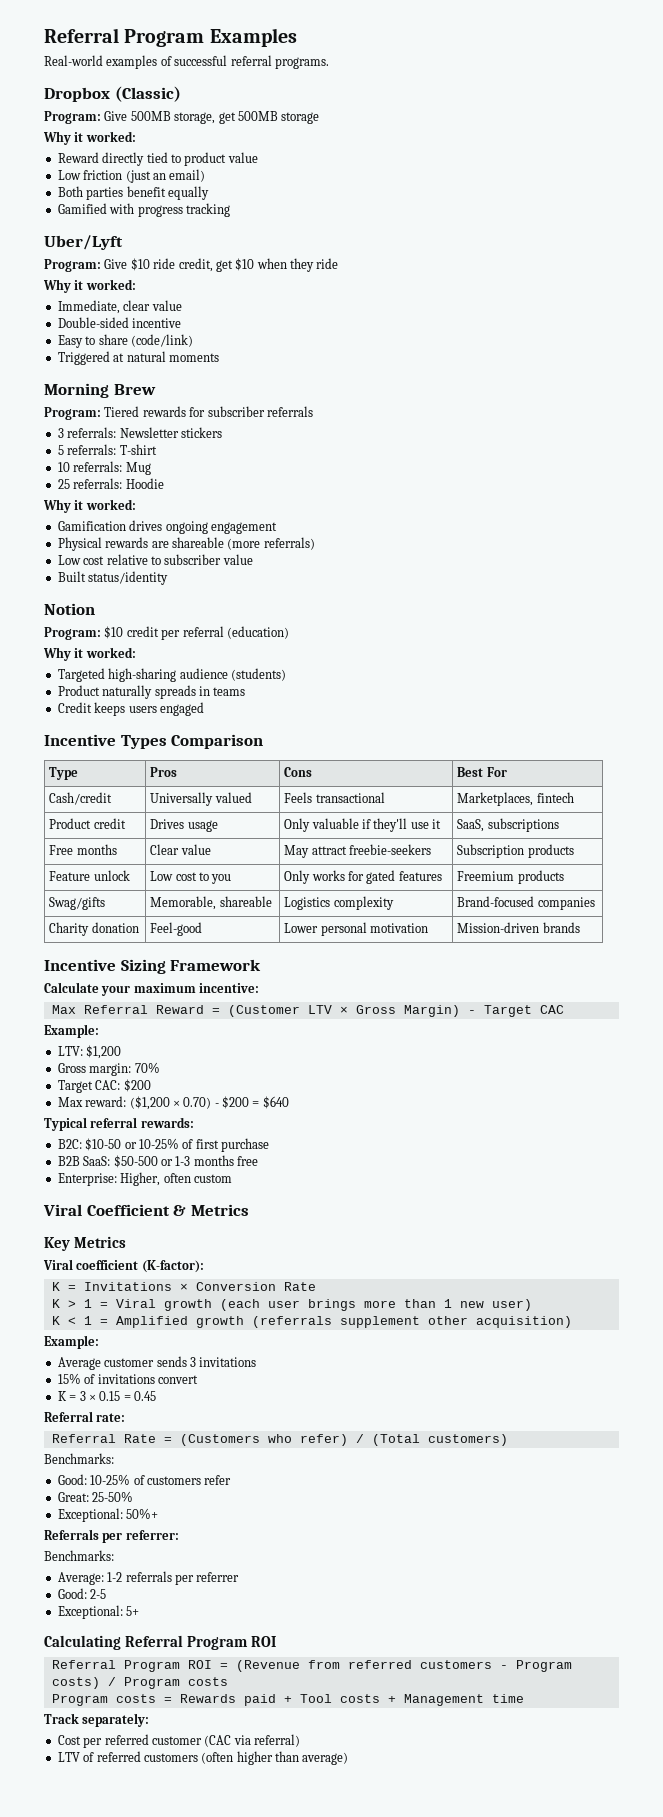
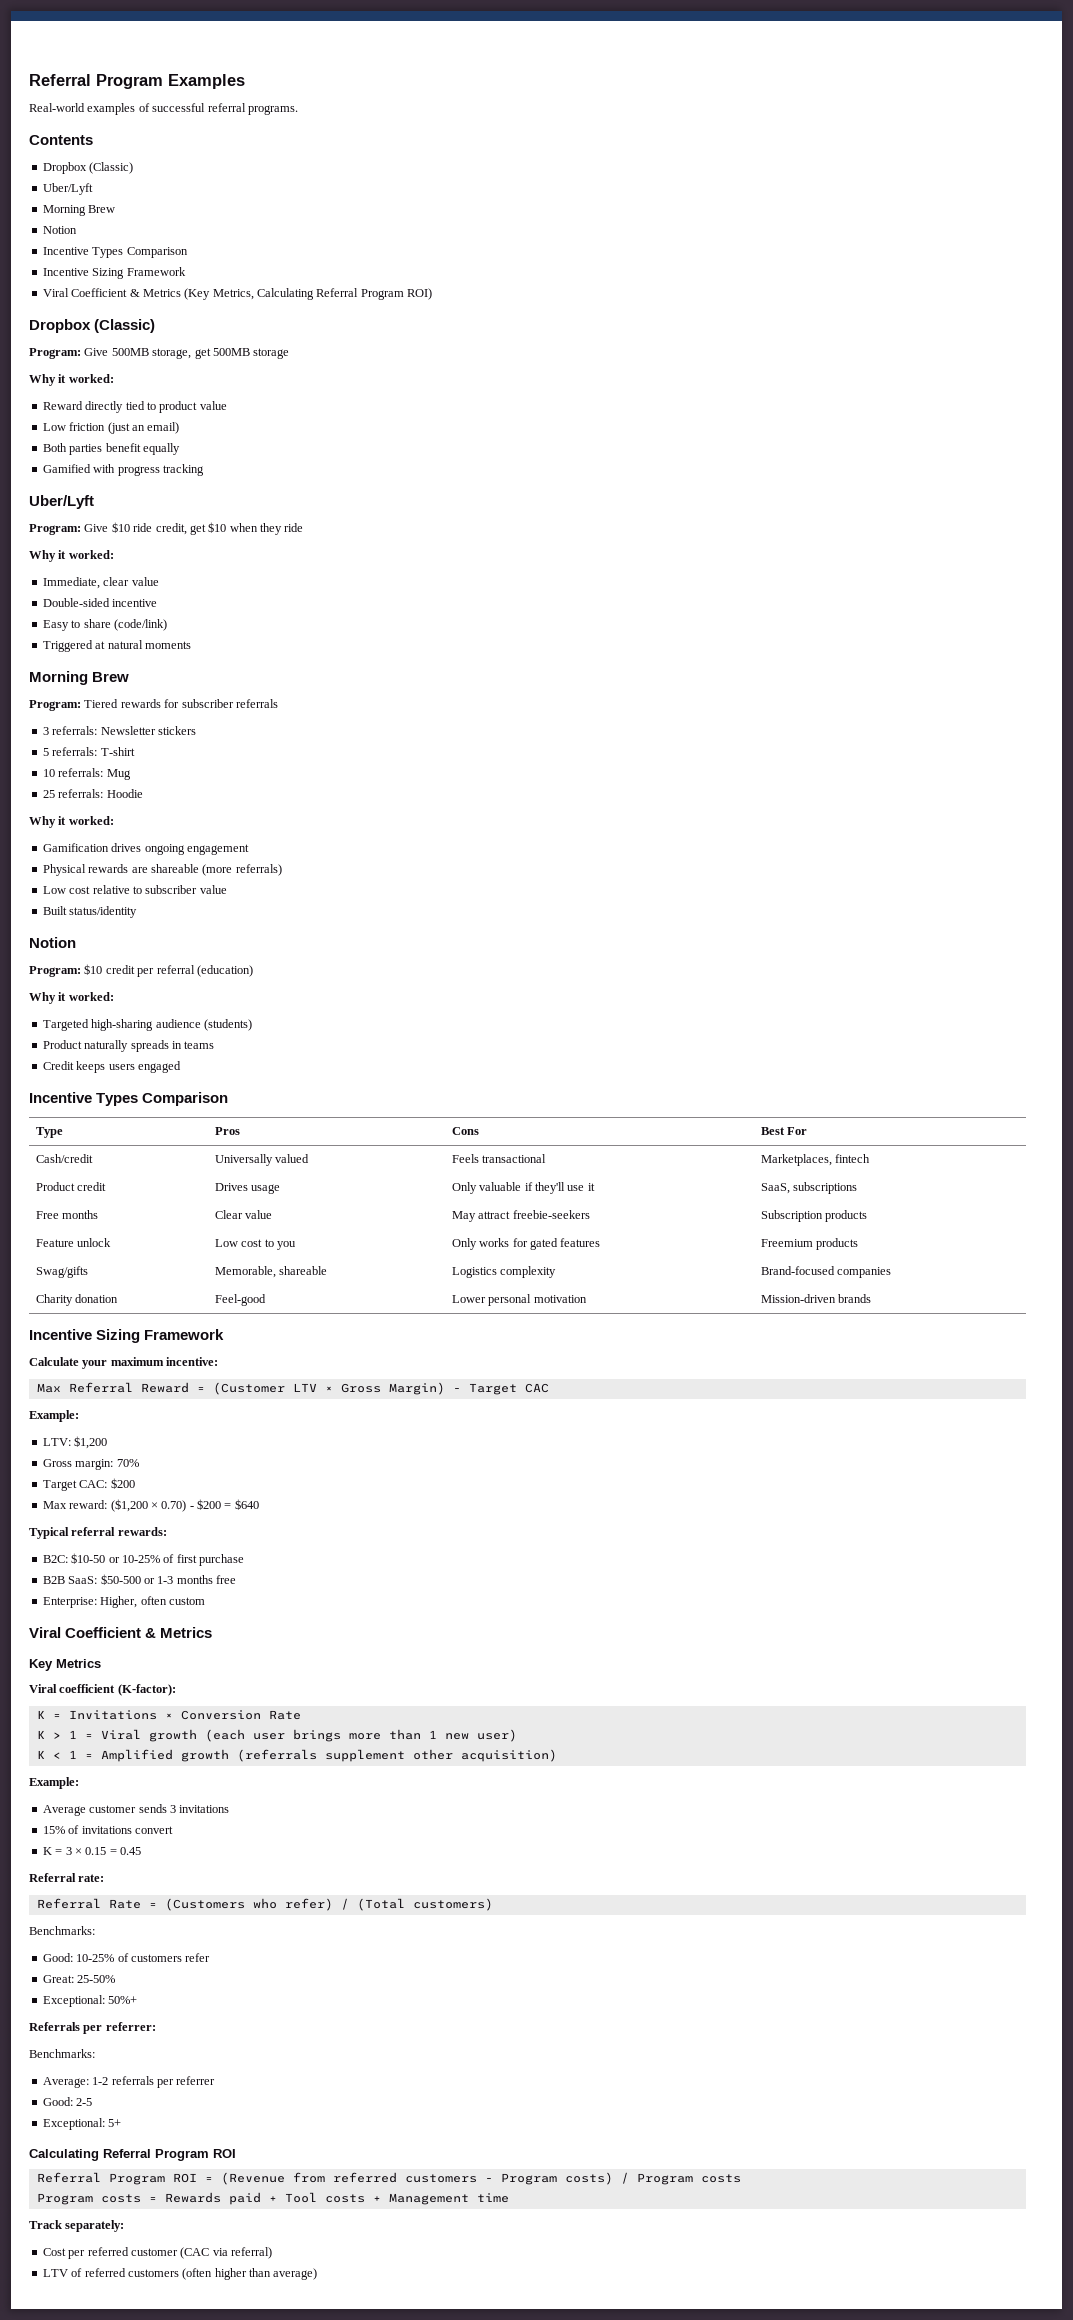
+ Contents
+ Dropbox (Classic)
+ Uber/Lyft
+ Morning Brew
+ Notion
+ Incentive Types Comparison
+ Incentive Sizing Framework
+ Viral Coefficient & Metrics (Key Metrics, Calculating Referral Program ROI)

